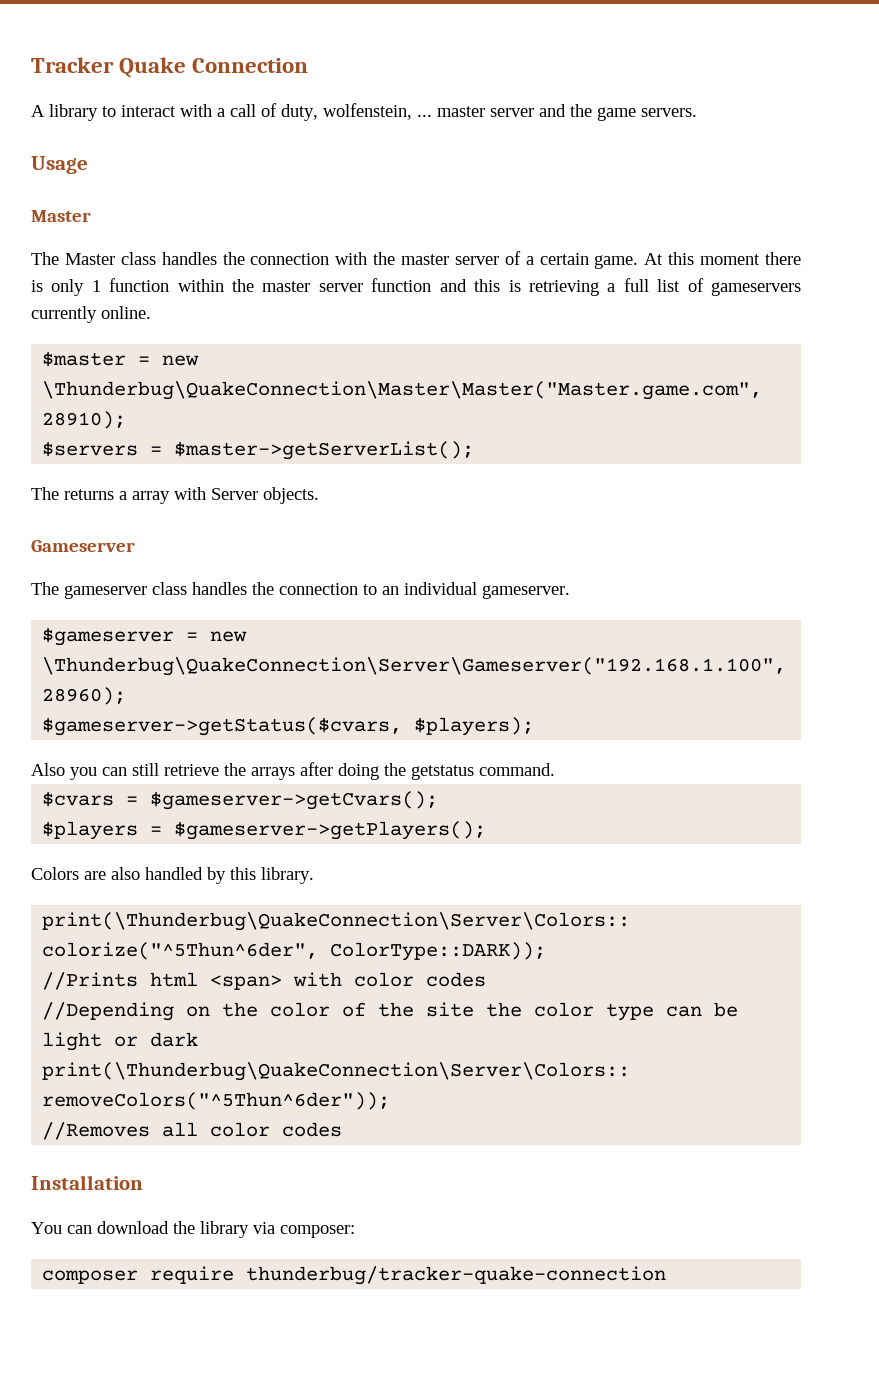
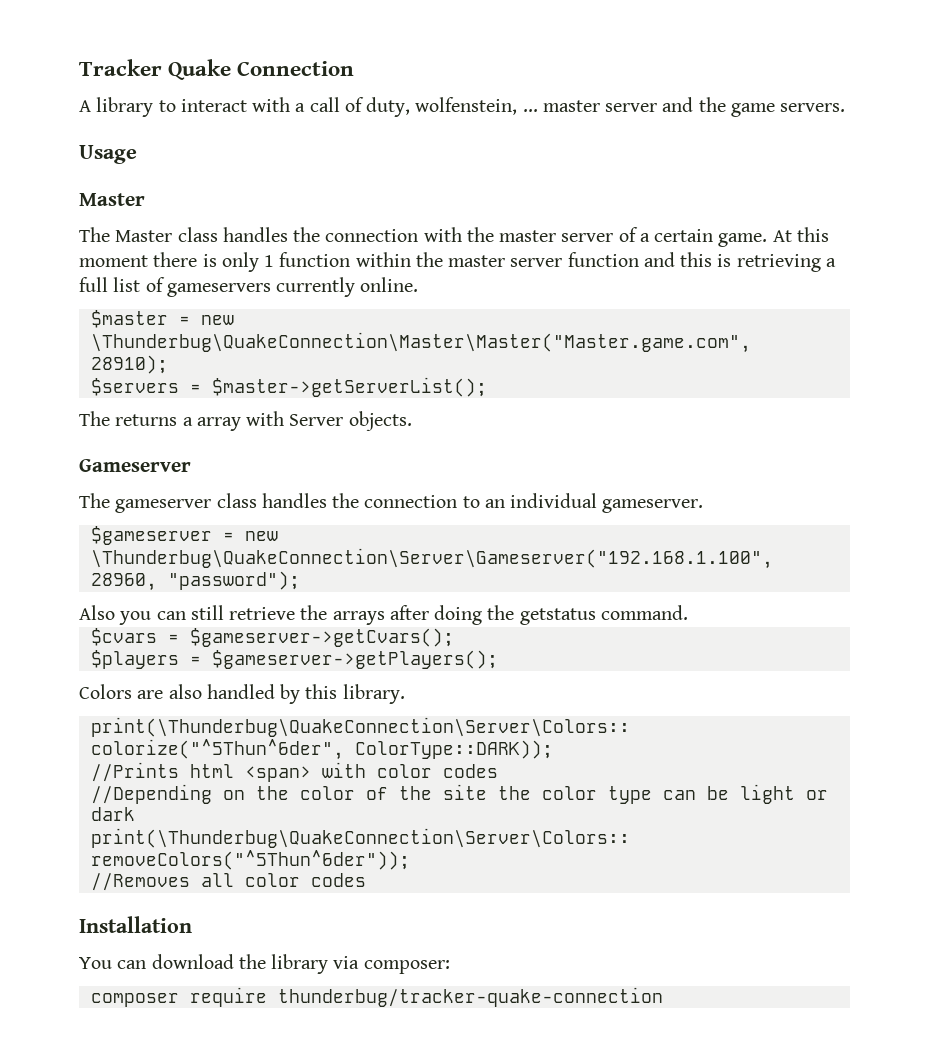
- $gameserver = new \Thunderbug\QuakeConnection\Server\Gameserver("192.168.1.100", 28960);
- $gameserver->getStatus($cvars, $players);
+ $gameserver = new \Thunderbug\QuakeConnection\Server\Gameserver("192.168.1.100", 28960, "password");

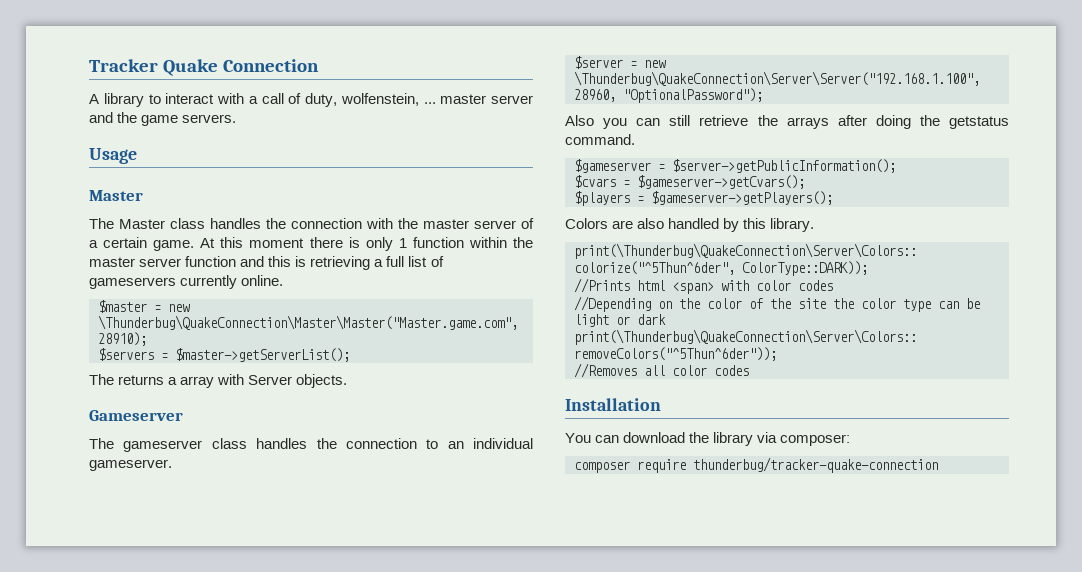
- $gameserver = new \Thunderbug\QuakeConnection\Server\Gameserver("192.168.1.100", 28960, "password");
+ $server = new \Thunderbug\QuakeConnection\Server\Server("192.168.1.100", 28960, "OptionalPassword");
+ $gameserver = $server->getPublicInformation();

